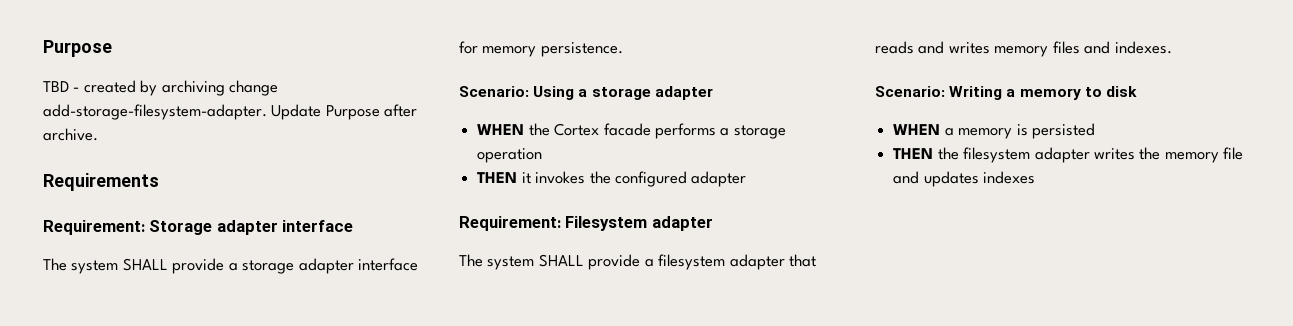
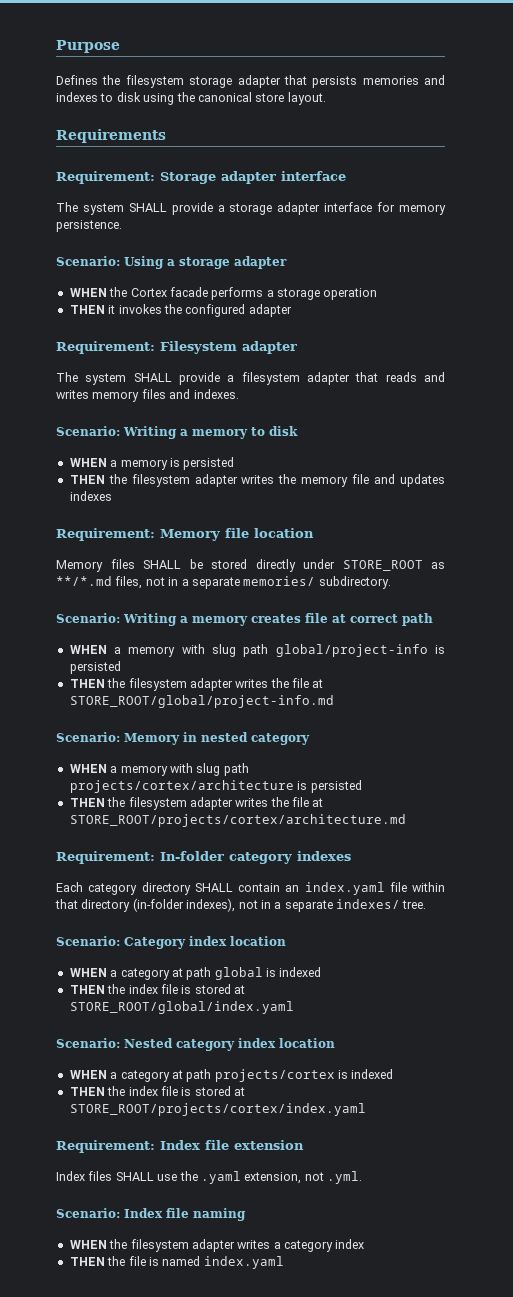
- TBD - created by archiving change add-storage-filesystem-adapter. Update Purpose after archive.
+ Defines the filesystem storage adapter that persists memories and indexes to disk using the canonical store layout.
+ Requirement: Memory file location
+ Memory files SHALL be stored directly under STORE_ROOT as **/*.md files, not in a separate memories/ subdirectory.
+ Scenario: Writing a memory creates file at correct path
+ WHEN a memory with slug path global/project-info is persisted
+ THEN the filesystem adapter writes the file at STORE_ROOT/global/project-info.md
+ Scenario: Memory in nested category
+ WHEN a memory with slug path projects/cortex/architecture is persisted
+ THEN the filesystem adapter writes the file at STORE_ROOT/projects/cortex/architecture.md
+ Requirement: In-folder category indexes
+ Each category directory SHALL contain an index.yaml file within that directory (in-folder indexes), not in a separate indexes/ tree.
+ Scenario: Category index location
+ WHEN a category at path global is indexed
+ THEN the index file is stored at STORE_ROOT/global/index.yaml
+ Scenario: Nested category index location
+ WHEN a category at path projects/cortex is indexed
+ THEN the index file is stored at STORE_ROOT/projects/cortex/index.yaml
+ Requirement: Index file extension
+ Index files SHALL use the .yaml extension, not .yml.
+ Scenario: Index file naming
+ WHEN the filesystem adapter writes a category index
+ THEN the file is named index.yaml

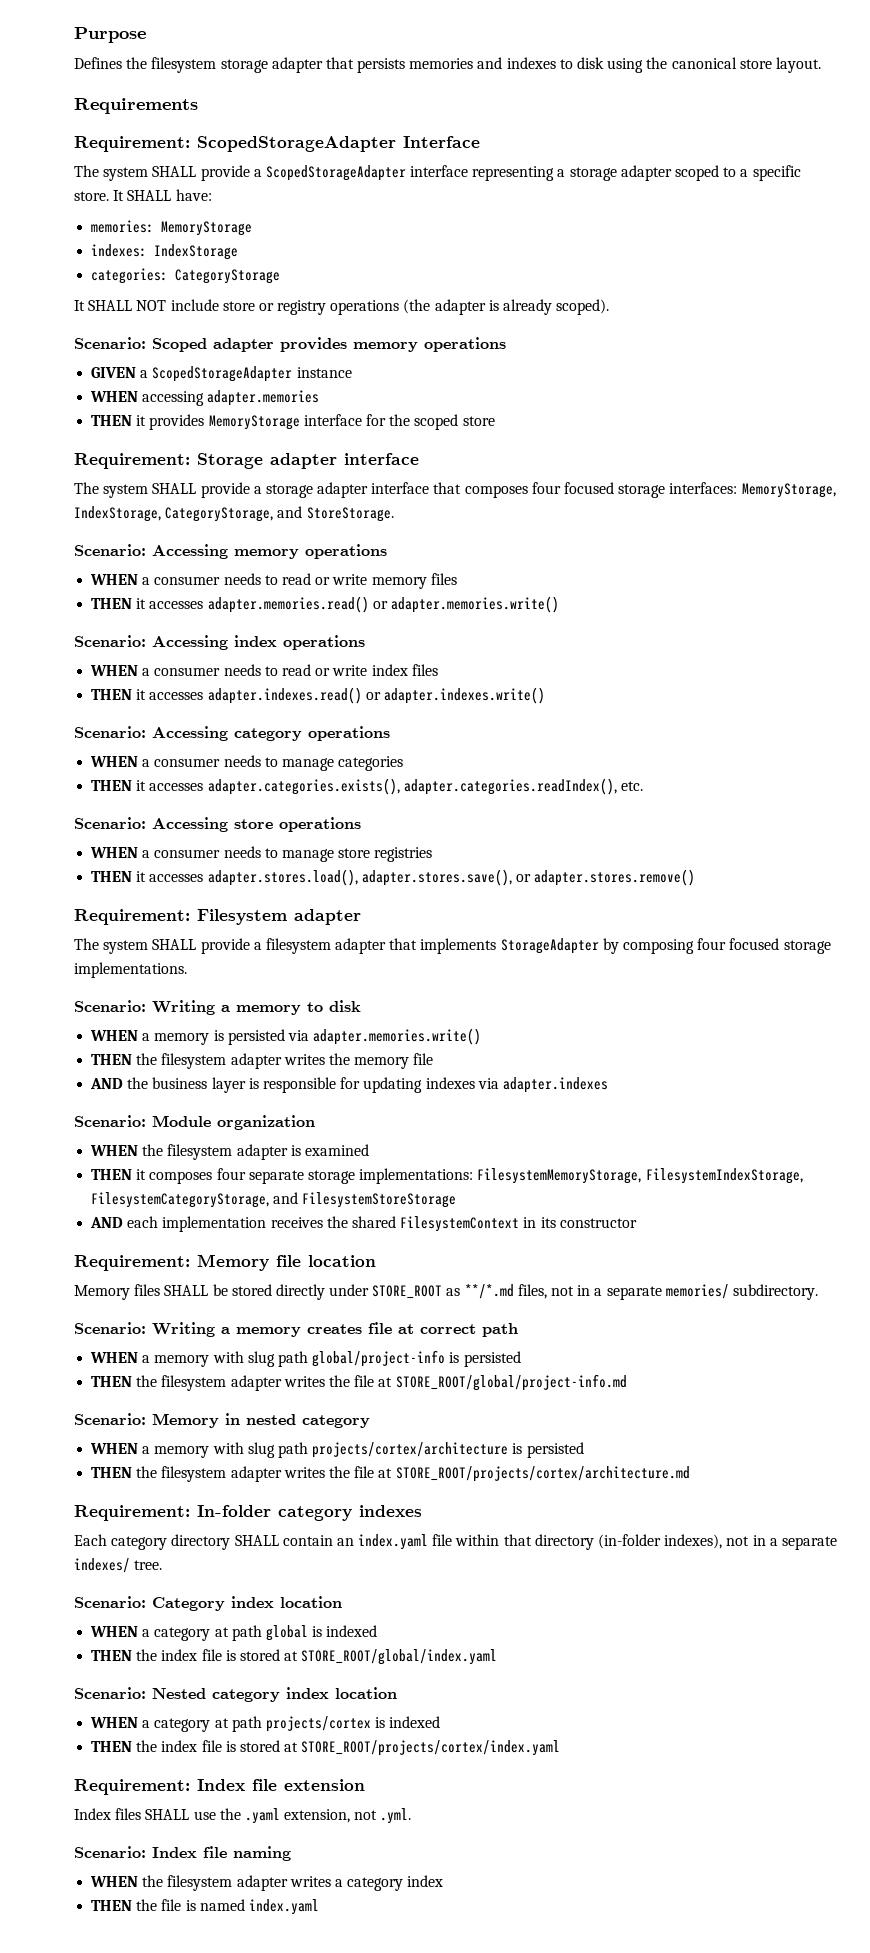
+ Requirement: ScopedStorageAdapter Interface
+ The system SHALL provide a ScopedStorageAdapter interface representing a storage adapter scoped to a specific store. It SHALL have:
+ memories: MemoryStorage
+ indexes: IndexStorage
+ categories: CategoryStorage
+ It SHALL NOT include store or registry operations (the adapter is already scoped).
+ Scenario: Scoped adapter provides memory operations
+ GIVEN a ScopedStorageAdapter instance
+ WHEN accessing adapter.memories
+ THEN it provides MemoryStorage interface for the scoped store
- The system SHALL provide a storage adapter interface for memory persistence.
- Scenario: Using a storage adapter
- WHEN the Cortex facade performs a storage operation
- THEN it invokes the configured adapter
+ The system SHALL provide a storage adapter interface that composes four focused storage interfaces: MemoryStorage, IndexStorage, CategoryStorage, and StoreStorage.
+ Scenario: Accessing memory operations
+ WHEN a consumer needs to read or write memory files
+ THEN it accesses adapter.memories.read() or adapter.memories.write()
+ Scenario: Accessing index operations
+ WHEN a consumer needs to read or write index files
+ THEN it accesses adapter.indexes.read() or adapter.indexes.write()
+ Scenario: Accessing category operations
+ WHEN a consumer needs to manage categories
+ THEN it accesses adapter.categories.exists(), adapter.categories.readIndex(), etc.
+ Scenario: Accessing store operations
+ WHEN a consumer needs to manage store registries
+ THEN it accesses adapter.stores.load(), adapter.stores.save(), or adapter.stores.remove()
- The system SHALL provide a filesystem adapter that reads and writes memory files and indexes.
+ The system SHALL provide a filesystem adapter that implements StorageAdapter by composing four focused storage implementations.
- WHEN a memory is persisted
+ WHEN a memory is persisted via adapter.memories.write()
- THEN the filesystem adapter writes the memory file and updates indexes
+ THEN the filesystem adapter writes the memory file
+ AND the business layer is responsible for updating indexes via adapter.indexes
+ Scenario: Module organization
+ WHEN the filesystem adapter is examined
+ THEN it composes four separate storage implementations: FilesystemMemoryStorage, FilesystemIndexStorage, FilesystemCategoryStorage, and FilesystemStoreStorage
+ AND each implementation receives the shared FilesystemContext in its constructor

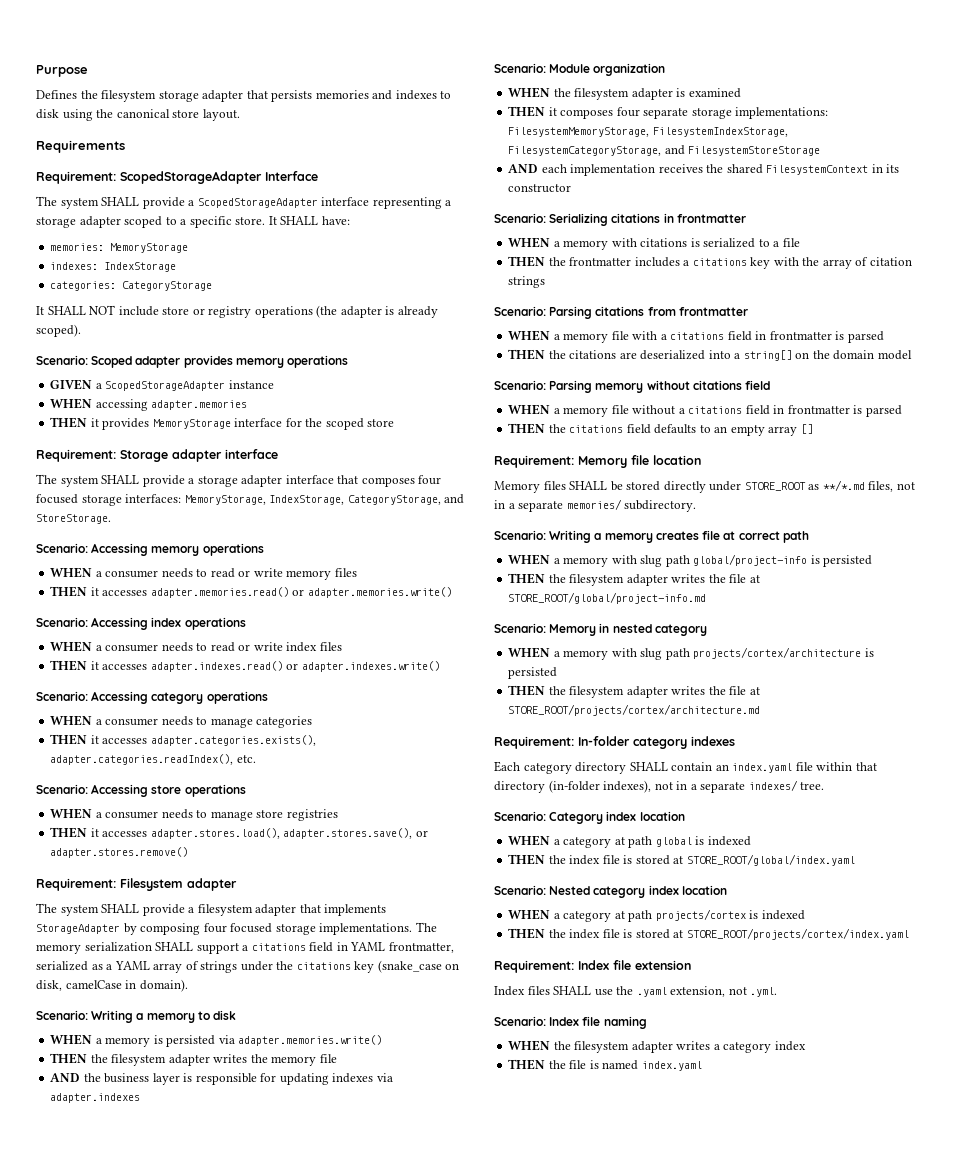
+ The memory serialization SHALL support a citations field in YAML frontmatter, serialized as a YAML array of strings under the citations key (snake_case on disk, camelCase in domain).
+ Scenario: Serializing citations in frontmatter
+ WHEN a memory with citations is serialized to a file
+ THEN the frontmatter includes a citations key with the array of citation strings
+ Scenario: Parsing citations from frontmatter
+ WHEN a memory file with a citations field in frontmatter is parsed
+ THEN the citations are deserialized into a string[] on the domain model
+ Scenario: Parsing memory without citations field
+ WHEN a memory file without a citations field in frontmatter is parsed
+ THEN the citations field defaults to an empty array []

